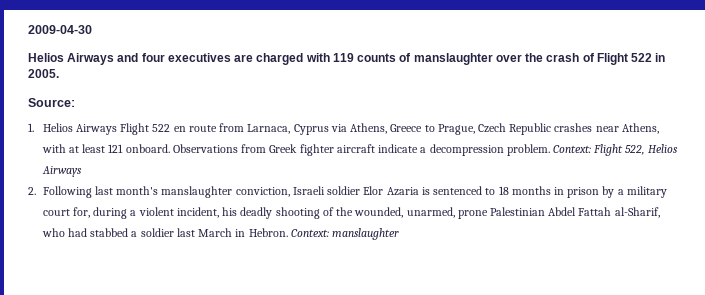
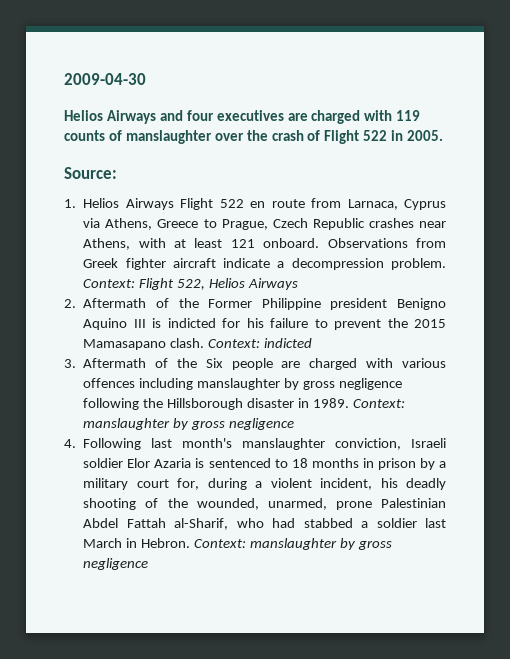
- 2. Following last month's manslaughter conviction, Israeli soldier Elor Azaria is sentenced to 18 months in prison by a military court for, during a violent incident, his deadly shooting of the wounded, unarmed, prone Palestinian Abdel Fattah al-Sharif, who had stabbed a soldier last March in Hebron. Context: manslaughter
+ 2. Aftermath of the Former Philippine president Benigno Aquino III is indicted for his failure to prevent the 2015 Mamasapano clash. Context: indicted
+ 3. Aftermath of the Six people are charged with various offences including manslaughter by gross negligence following the Hillsborough disaster in 1989. Context: manslaughter by gross negligence
+ 4. Following last month's manslaughter conviction, Israeli soldier Elor Azaria is sentenced to 18 months in prison by a military court for, during a violent incident, his deadly shooting of the wounded, unarmed, prone Palestinian Abdel Fattah al-Sharif, who had stabbed a soldier last March in Hebron. Context: manslaughter by gross negligence

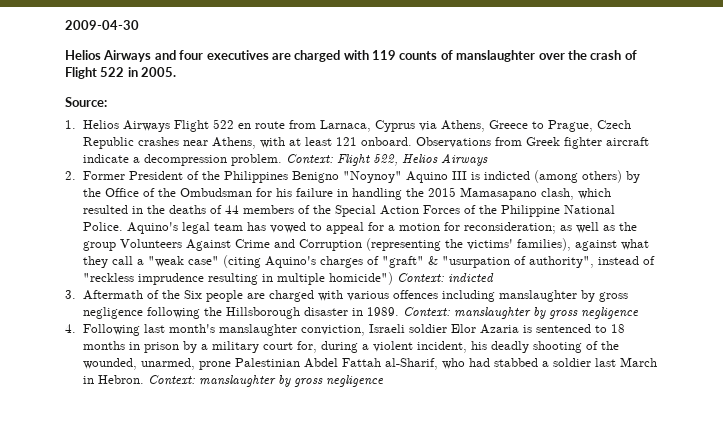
- 2. Aftermath of the Former Philippine president Benigno Aquino III is indicted for his failure to prevent the 2015 Mamasapano clash. Context: indicted
+ 2. Former President of the Philippines Benigno "Noynoy" Aquino III is indicted (among others) by the Office of the Ombudsman for his failure in handling the 2015 Mamasapano clash, which resulted in the deaths of 44 members of the Special Action Forces of the Philippine National Police. Aquino's legal team has vowed to appeal for a motion for reconsideration; as well as the group Volunteers Against Crime and Corruption (representing the victims' families), against what they call a "weak case" (citing Aquino's charges of "graft" & "usurpation of authority", instead of "reckless imprudence resulting in multiple homicide") Context: indicted

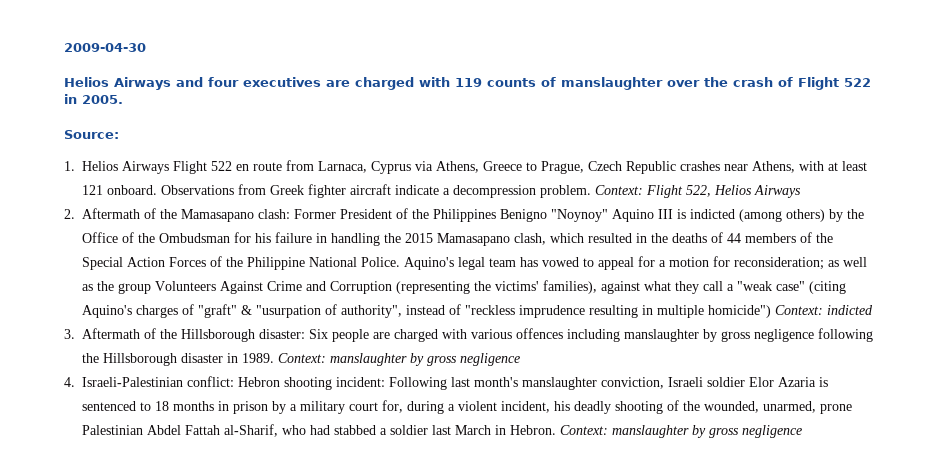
- 2. Former President of the Philippines Benigno "Noynoy" Aquino III is indicted (among others) by the Office of the Ombudsman for his failure in handling the 2015 Mamasapano clash, which resulted in the deaths of 44 members of the Special Action Forces of the Philippine National Police.
+ 2. Aftermath of the Mamasapano clash: Former President of the Philippines Benigno "Noynoy" Aquino III is indicted (among others) by the Office of the Ombudsman for his failure in handling the 2015 Mamasapano clash, which resulted in the deaths of 44 members of the Special Action Forces of the Philippine National Police.
- 3. Aftermath of the Six people are charged with various offences including manslaughter by gross negligence following the Hillsborough disaster in 1989.
+ 3. Aftermath of the Hillsborough disaster: Six people are charged with various offences including manslaughter by gross negligence following the Hillsborough disaster in 1989.
- 4. Following last month's manslaughter conviction, Israeli soldier Elor Azaria is sentenced to 18 months in prison by a military court for, during a violent incident, his deadly shooting of the wounded, unarmed, prone Palestinian Abdel Fattah al-Sharif, who had stabbed a soldier last March in Hebron.
+ 4. Israeli-Palestinian conflict: Hebron shooting incident: Following last month's manslaughter conviction, Israeli soldier Elor Azaria is sentenced to 18 months in prison by a military court for, during a violent incident, his deadly shooting of the wounded, unarmed, prone Palestinian Abdel Fattah al-Sharif, who had stabbed a soldier last March in Hebron.

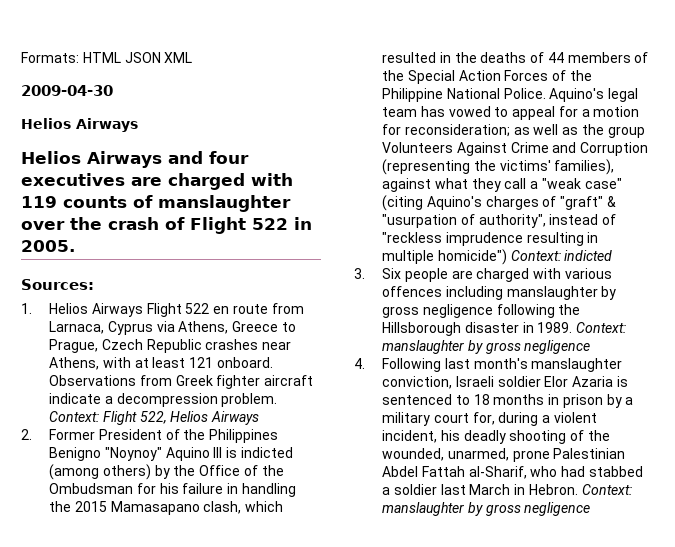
+ Formats: HTML JSON XML
  2009-04-30
+ Helios Airways
- Source:
+ Sources:
- 2. Aftermath of the Mamasapano clash: Former President of the Philippines Benigno "Noynoy" Aquino III is indicted (among others) by the Office of the Ombudsman for his failure in handling the 2015 Mamasapano clash, which resulted in the deaths of 44 members of the Special Action Forces of the Philippine National Police.
+ 2. Former President of the Philippines Benigno "Noynoy" Aquino III is indicted (among others) by the Office of the Ombudsman for his failure in handling the 2015 Mamasapano clash, which resulted in the deaths of 44 members of the Special Action Forces of the Philippine National Police.
- 3. Aftermath of the Hillsborough disaster: Six people are charged with various offences including manslaughter by gross negligence following the Hillsborough disaster in 1989.
+ 3. Six people are charged with various offences including manslaughter by gross negligence following the Hillsborough disaster in 1989.
- 4. Israeli-Palestinian conflict: Hebron shooting incident: Following last month's manslaughter conviction, Israeli soldier Elor Azaria is sentenced to 18 months in prison by a military court for, during a violent incident, his deadly shooting of the wounded, unarmed, prone Palestinian Abdel Fattah al-Sharif, who had stabbed a soldier last March in Hebron.
+ 4. Following last month's manslaughter conviction, Israeli soldier Elor Azaria is sentenced to 18 months in prison by a military court for, during a violent incident, his deadly shooting of the wounded, unarmed, prone Palestinian Abdel Fattah al-Sharif, who had stabbed a soldier last March in Hebron.

